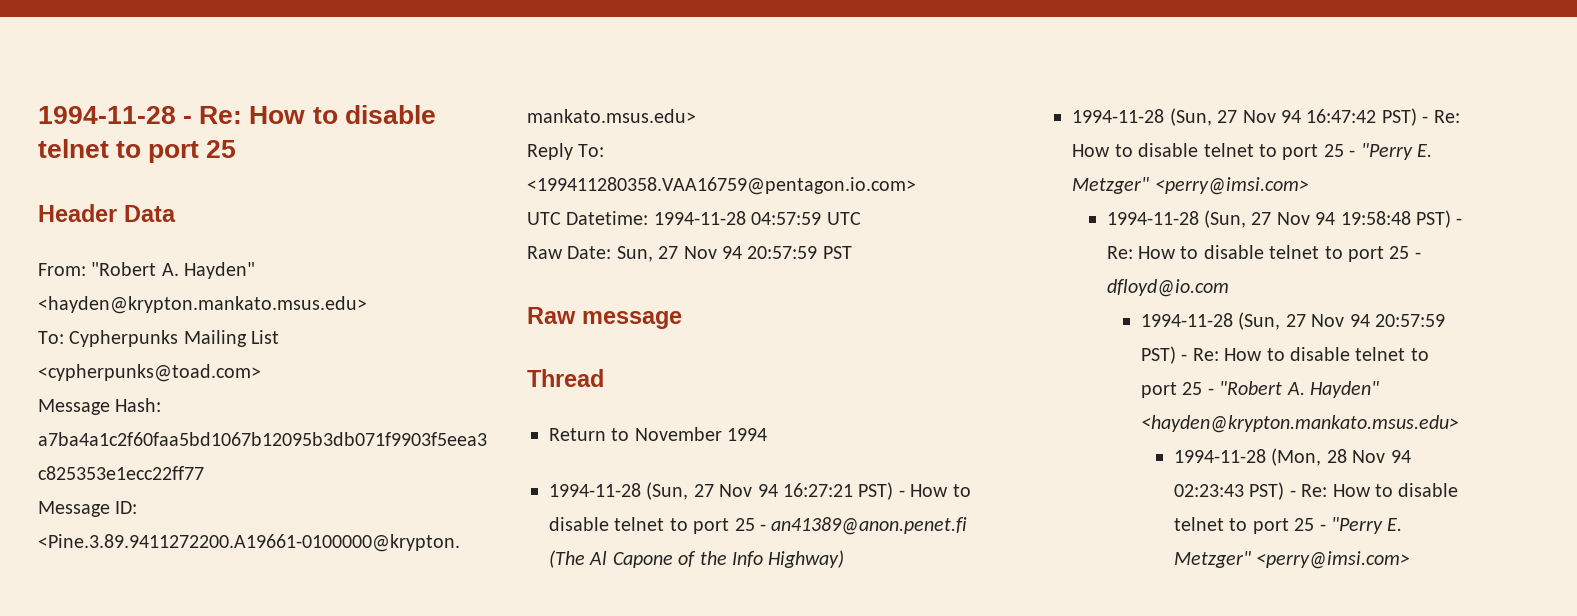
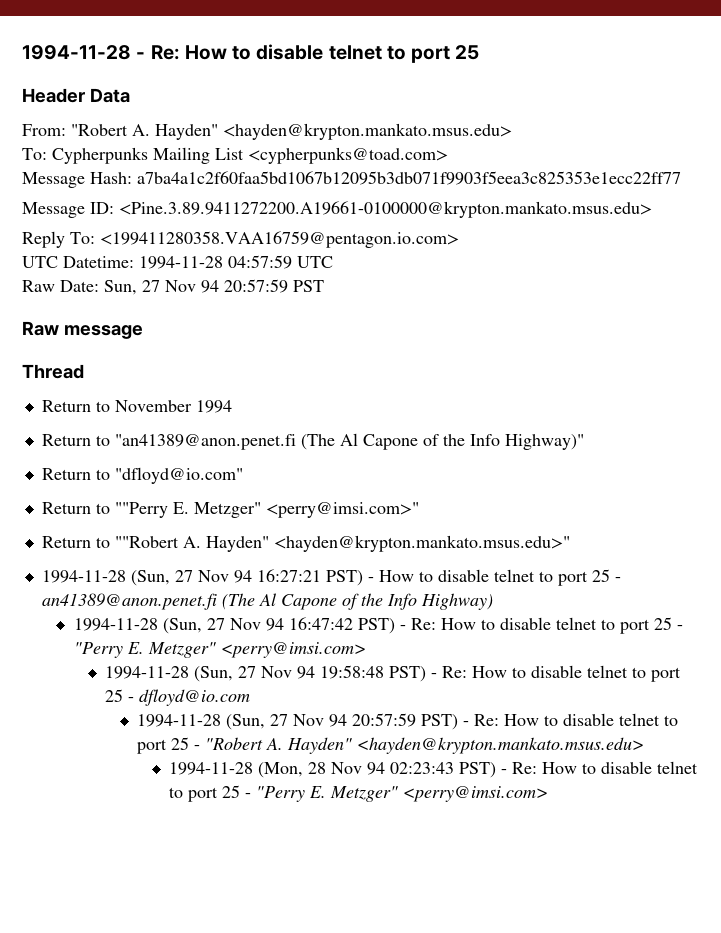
+ Return to "an41389@anon.penet.fi (The Al Capone of the Info Highway)"
+ Return to "dfloyd@io.com"
+ Return to ""Perry E. Metzger" <perry@imsi.com>"
+ Return to ""Robert A. Hayden" <hayden@krypton.mankato.msus.edu>"

